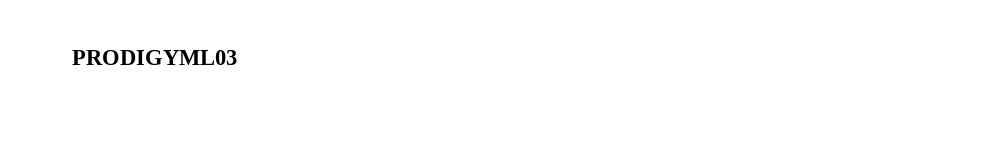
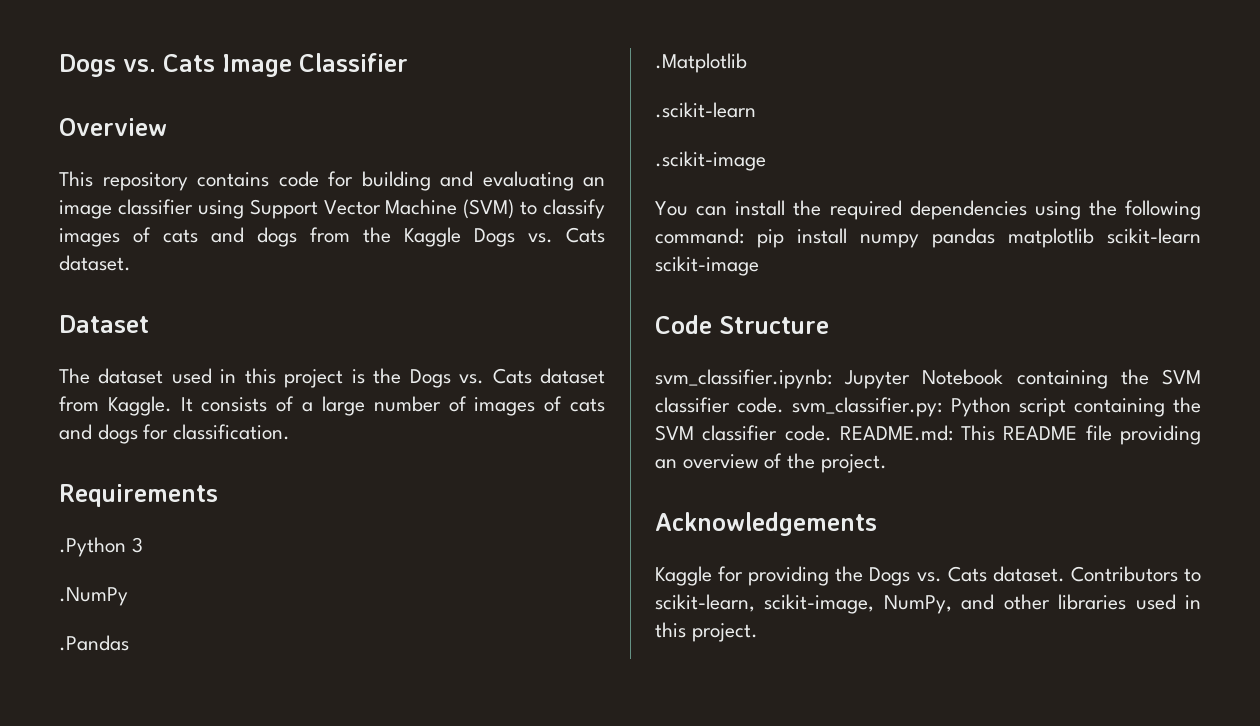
- PRODIGYML03
+ Dogs vs. Cats Image Classifier
+ Overview
+ This repository contains code for building and evaluating an image classifier using Support Vector Machine (SVM) to classify images of cats and dogs from the Kaggle Dogs vs. Cats dataset.
+ Dataset
+ The dataset used in this project is the Dogs vs. Cats dataset from Kaggle. It consists of a large number of images of cats and dogs for classification.
+ Requirements
+ .Python 3
+ .NumPy
+ .Pandas
+ .Matplotlib
+ .scikit-learn
+ .scikit-image
+ You can install the required dependencies using the following command: pip install numpy pandas matplotlib scikit-learn scikit-image
+ Code Structure
+ svm_classifier.ipynb: Jupyter Notebook containing the SVM classifier code. svm_classifier.py: Python script containing the SVM classifier code. README.md: This README file providing an overview of the project.
+ Acknowledgements
+ Kaggle for providing the Dogs vs. Cats dataset. Contributors to scikit-learn, scikit-image, NumPy, and other libraries used in this project.

